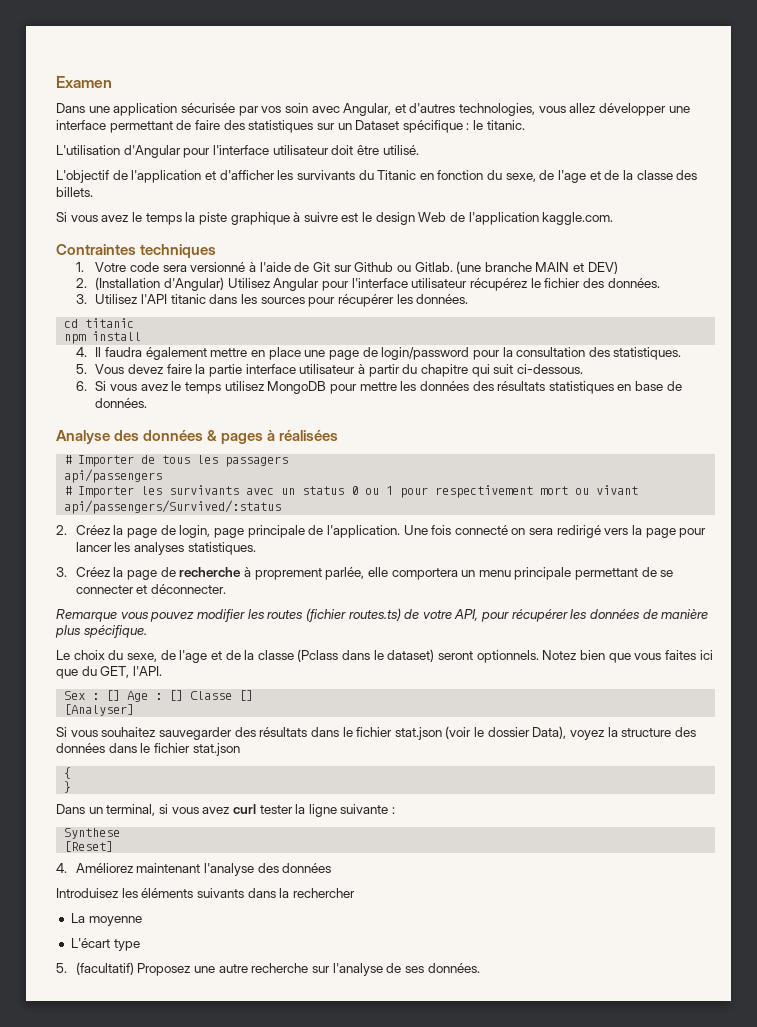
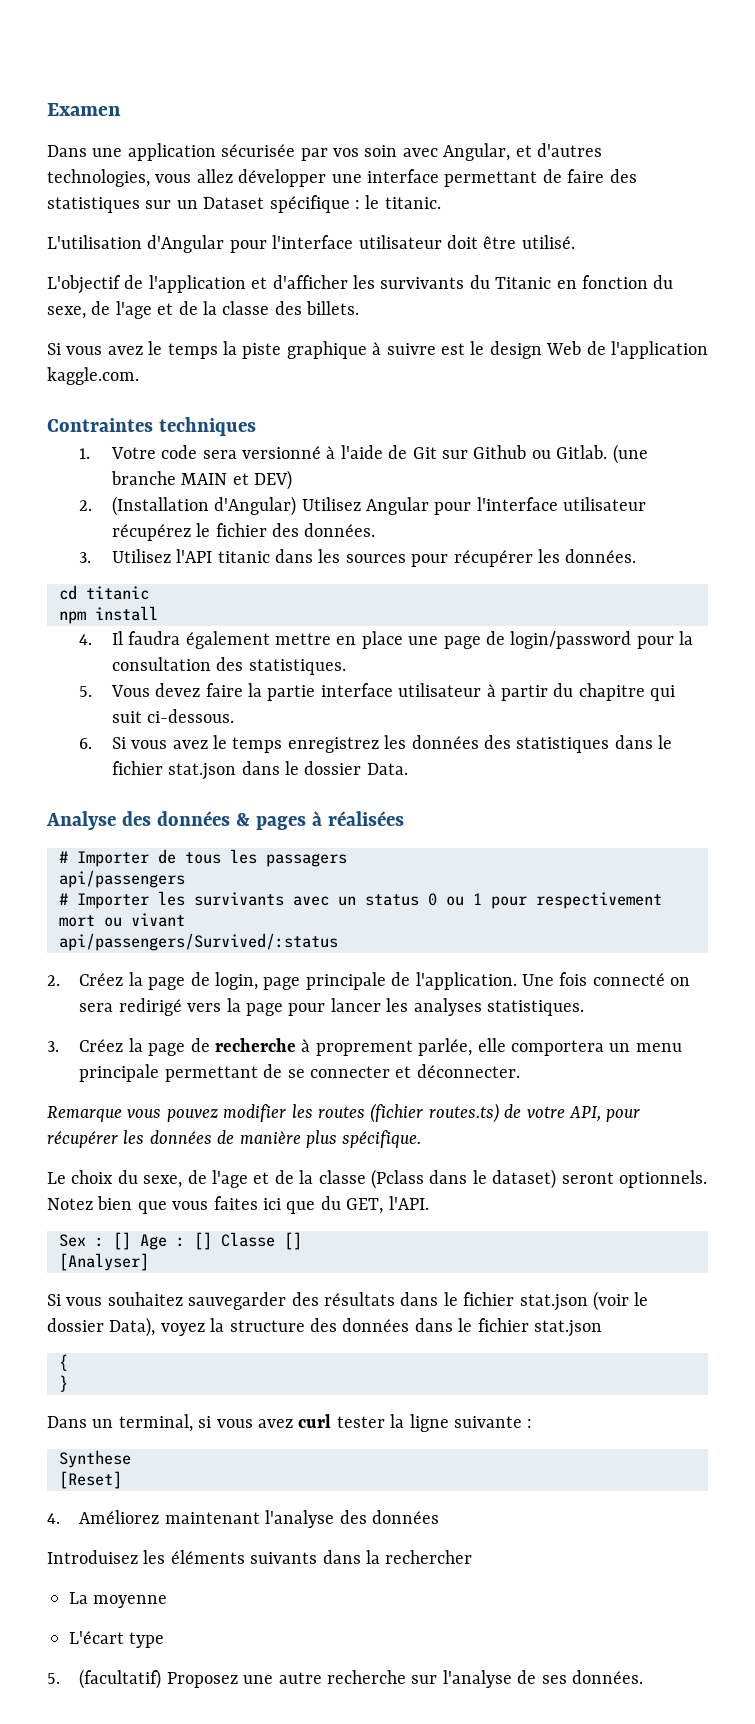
- 6. Si vous avez le temps utilisez MongoDB pour mettre les données des résultats statistiques en base de données.
+ 6. Si vous avez le temps enregistrez les données des statistiques dans le fichier stat.json dans le dossier Data.

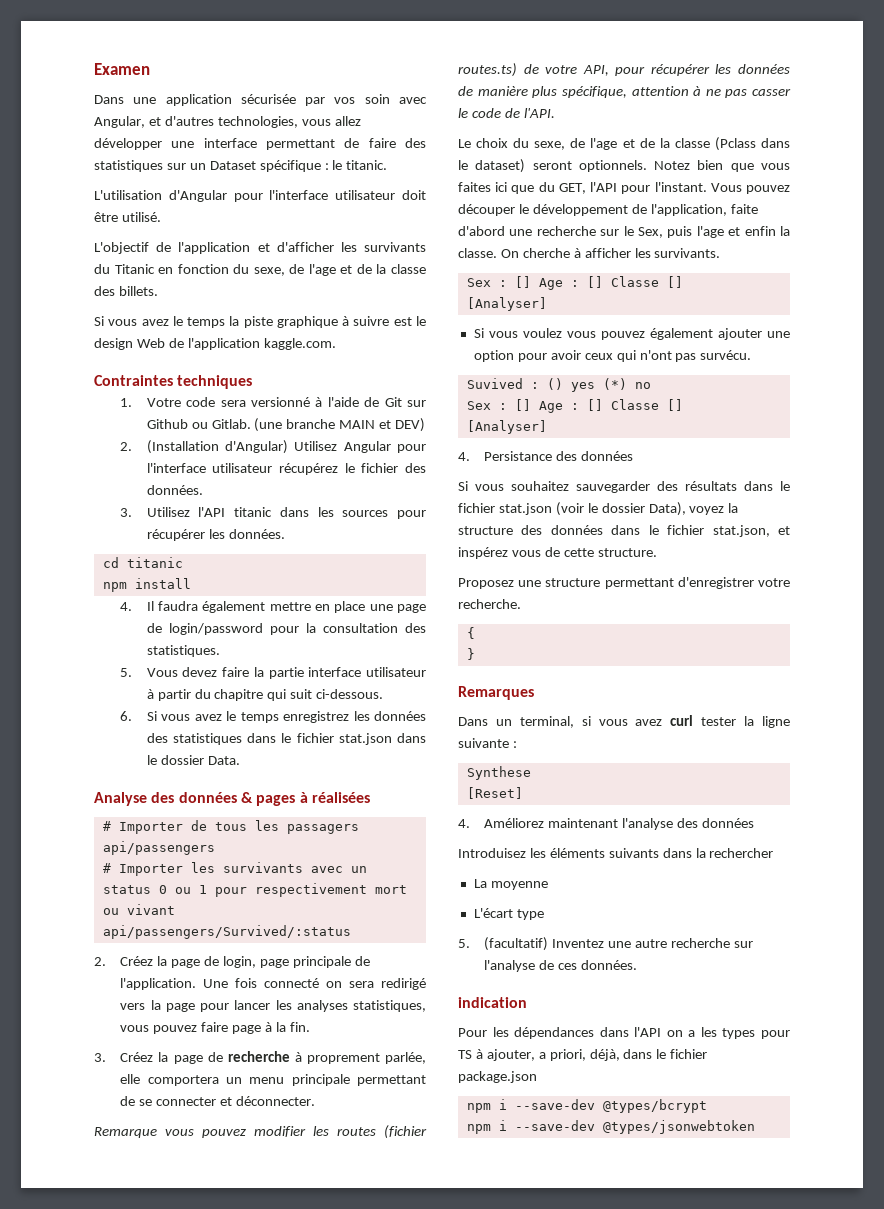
- Une fois connecté on sera redirigé vers la page pour lancer les analyses statistiques.
+ Une fois connecté on sera redirigé vers la page pour lancer les analyses statistiques, vous pouvez faire page à la fin.
- Remarque vous pouvez modifier les routes (fichier routes.ts) de votre API, pour récupérer les données de manière plus spécifique.
+ Remarque vous pouvez modifier les routes (fichier routes.ts) de votre API, pour récupérer les données de manière plus spécifique, attention à ne pas casser le code de l'API.
- Notez bien que vous faites ici que du GET, l'API.
+ Notez bien que vous faites ici que du GET, l'API pour l'instant. Vous pouvez découper le développement de l'application, faite d'abord une recherche sur le Sex, puis l'age et enfin la classe. On cherche à afficher les survivants.
  Sex : [] Age : [] Classe []
  [Analyser]
+ Si vous voulez vous pouvez également ajouter une option pour avoir ceux qui n'ont pas survécu.
+ Suvived : () yes (*) no
+ Sex : [] Age : [] Classe []
+ [Analyser]
+ 4. Persistance des données
- Si vous souhaitez sauvegarder des résultats dans le fichier stat.json (voir le dossier Data), voyez la structure des données dans le fichier stat.json
+ Si vous souhaitez sauvegarder des résultats dans le fichier stat.json (voir le dossier Data), voyez la structure des données dans le fichier stat.json, et inspérez vous de cette structure.
+ Proposez une structure permettant d'enregistrer votre recherche.
+ Remarques
- 5. (facultatif) Proposez une autre recherche sur l'analyse de ses données.
+ 5. (facultatif) Inventez une autre recherche sur l'analyse de ces données.
+ indication
+ Pour les dépendances dans l'API on a les types pour TS à ajouter, a priori, déjà, dans le fichier package.json
+ npm i --save-dev @types/bcrypt
+ npm i --save-dev @types/jsonwebtoken

